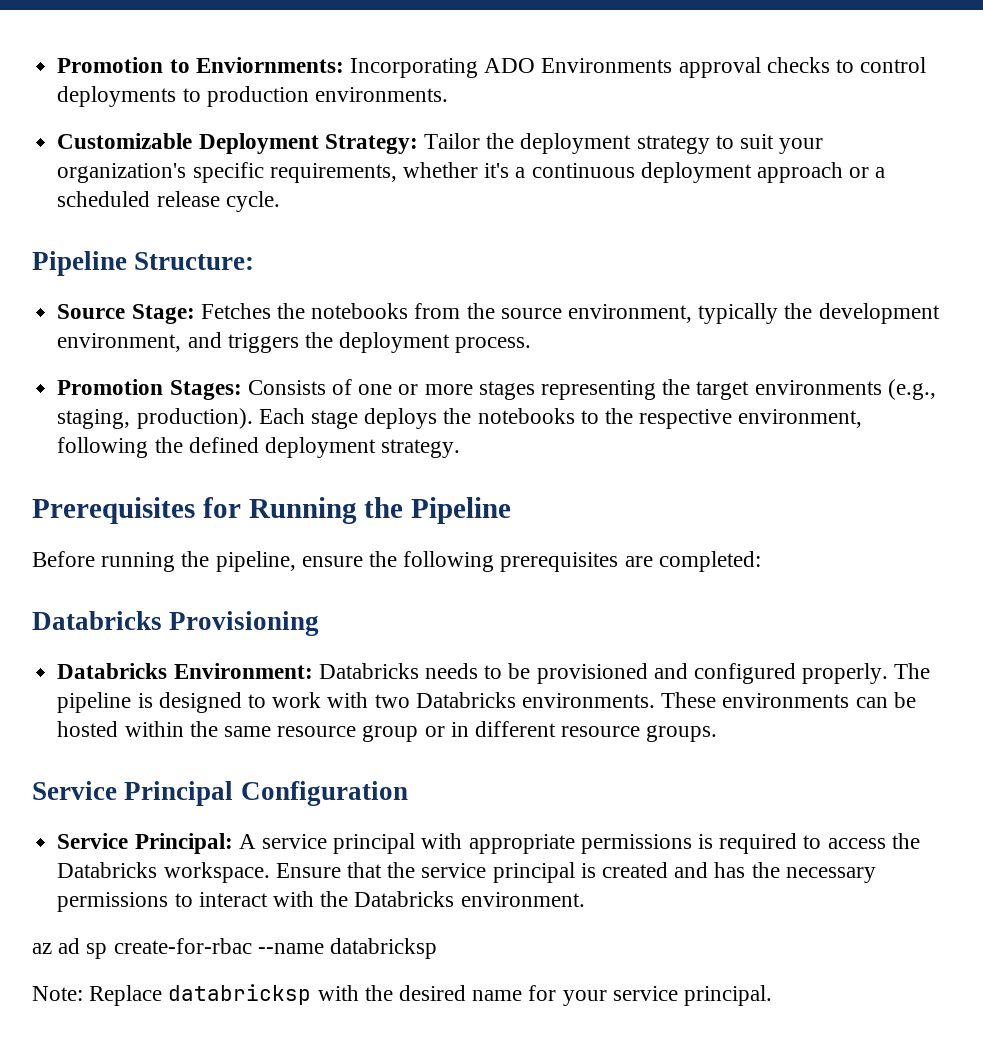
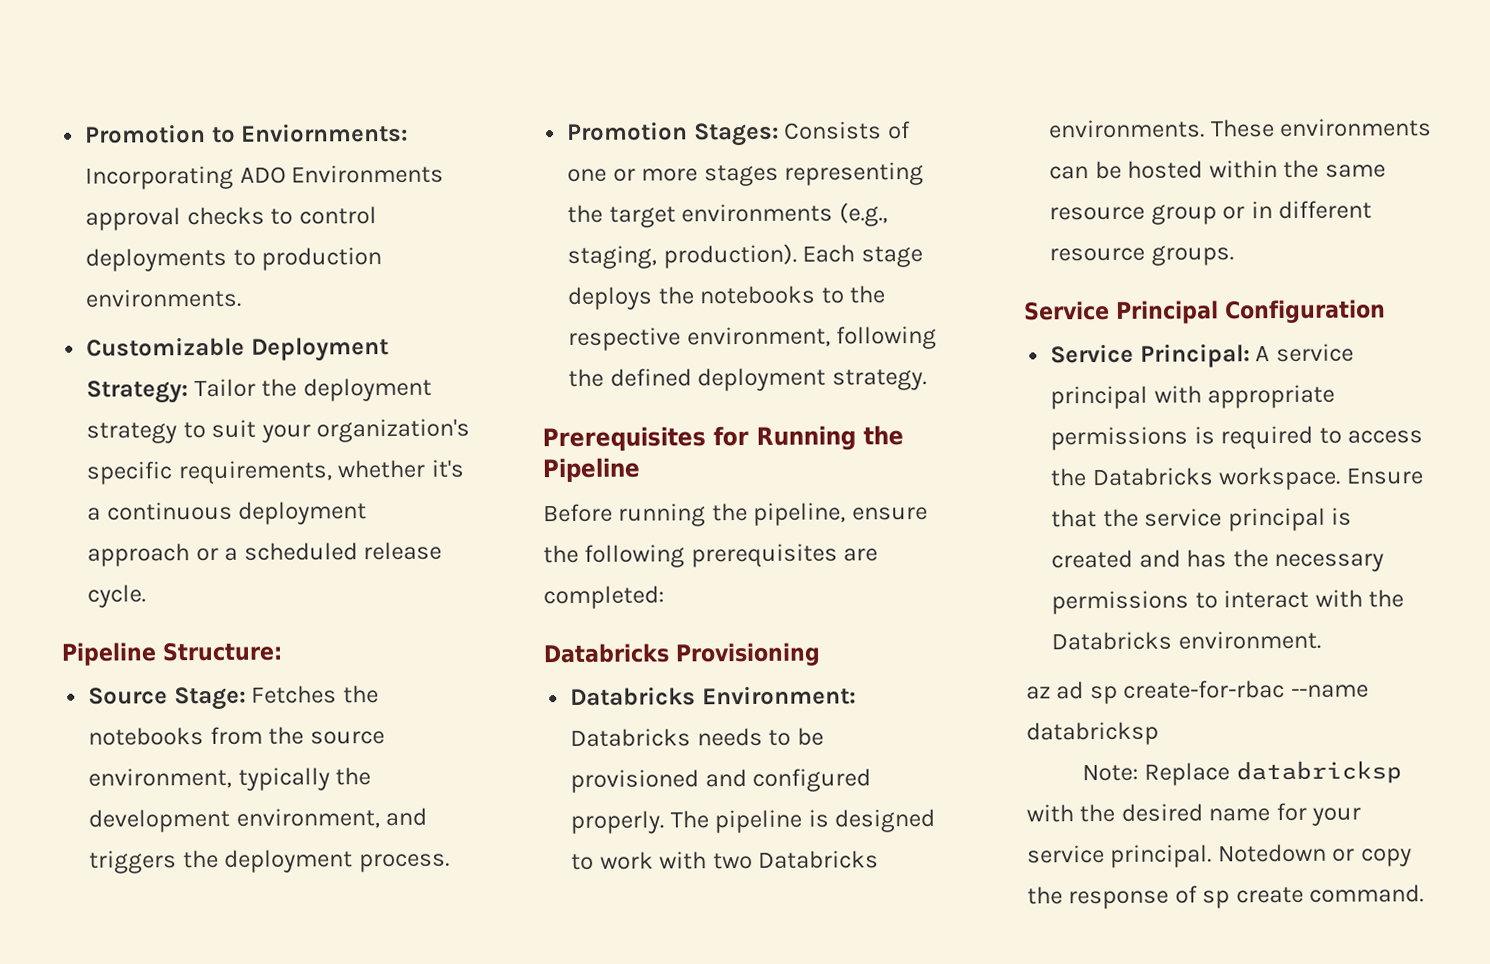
+ Notedown or copy the response of sp create command.

